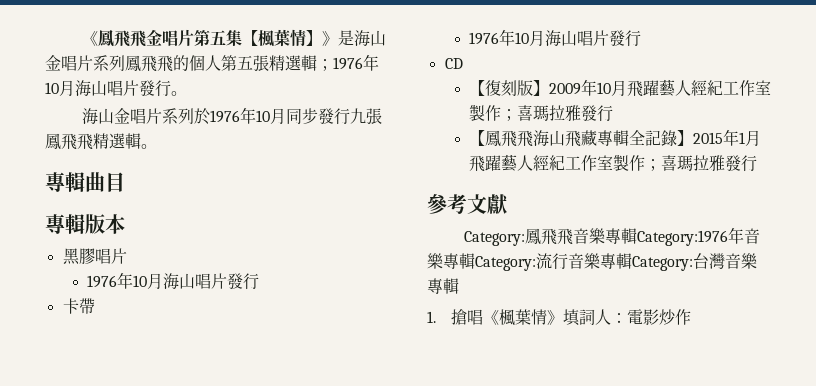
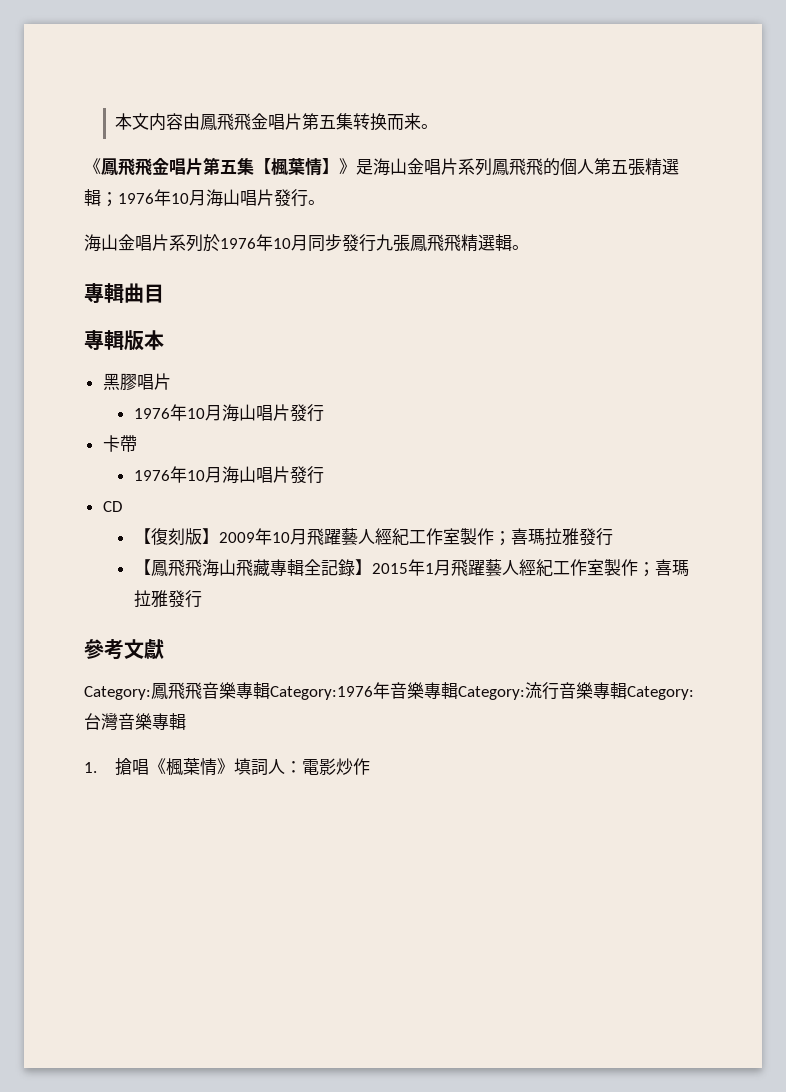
+ 本文内容由鳳飛飛金唱片第五集转换而来。

